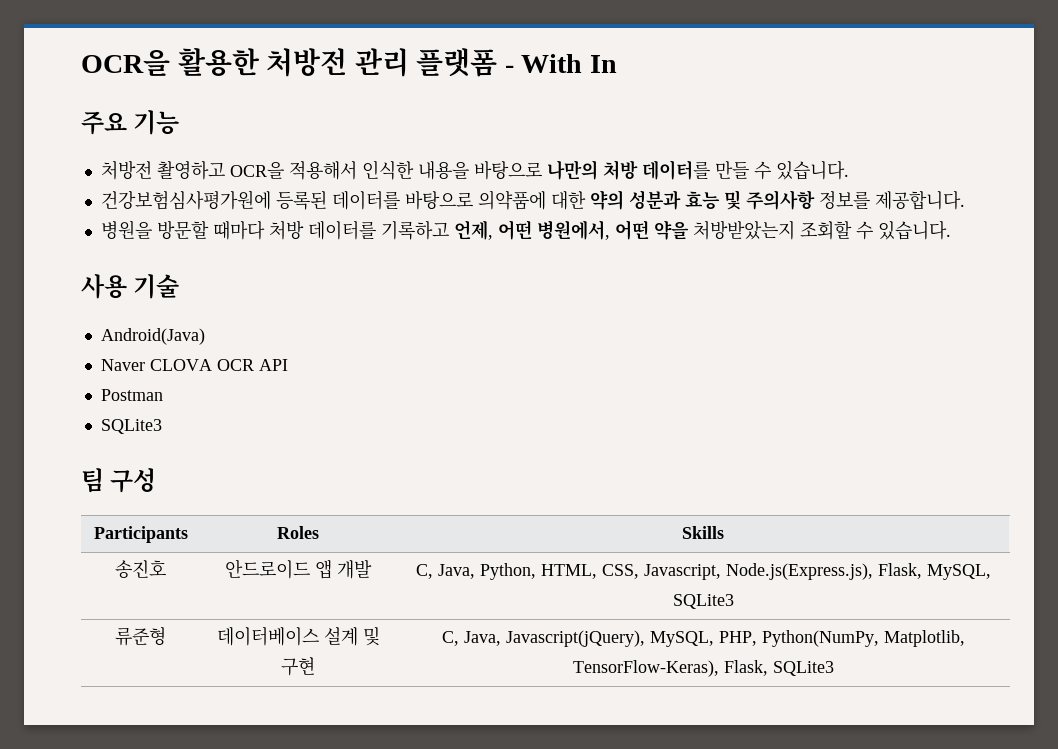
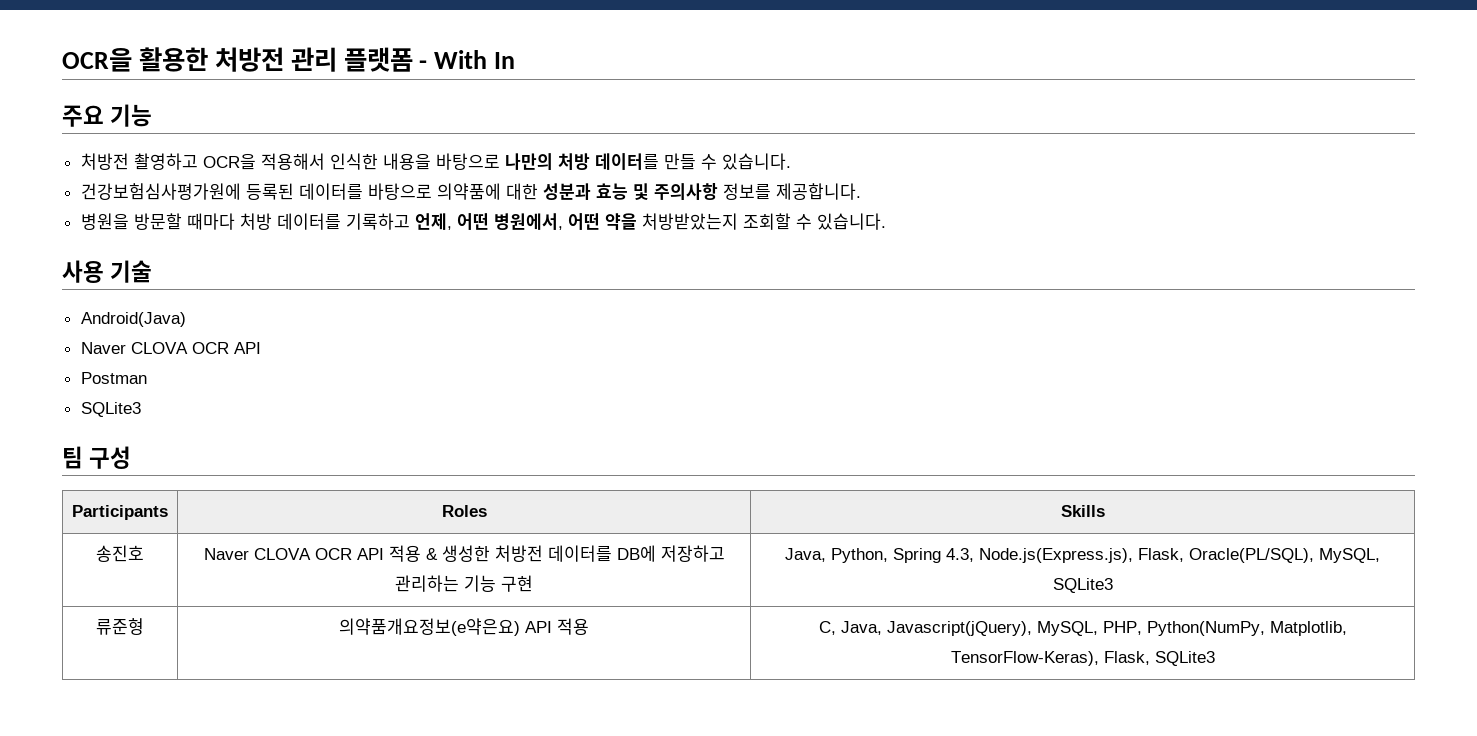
- 건강보험심사평가원에 등록된 데이터를 바탕으로 의약품에 대한 약의 성분과 효능 및 주의사항 정보를 제공합니다.
+ 건강보험심사평가원에 등록된 데이터를 바탕으로 의약품에 대한 성분과 효능 및 주의사항 정보를 제공합니다.
- 송진호 | 안드로이드 앱 개발 | C, Java, Python, HTML, CSS, Javascript, Node.js(Express.js), Flask, MySQL, SQLite3
+ 송진호 | Naver CLOVA OCR API 적용 & 생성한 처방전 데이터를 DB에 저장하고 관리하는 기능 구현 | Java, Python, Spring 4.3, Node.js(Express.js), Flask, Oracle(PL/SQL), MySQL, SQLite3
- 류준형 | 데이터베이스 설계 및 구현 | C, Java, Javascript(jQuery), MySQL, PHP, Python(NumPy, Matplotlib, TensorFlow-Keras), Flask, SQLite3
+ 류준형 | 의약품개요정보(e약은요) API 적용 | C, Java, Javascript(jQuery), MySQL, PHP, Python(NumPy, Matplotlib, TensorFlow-Keras), Flask, SQLite3

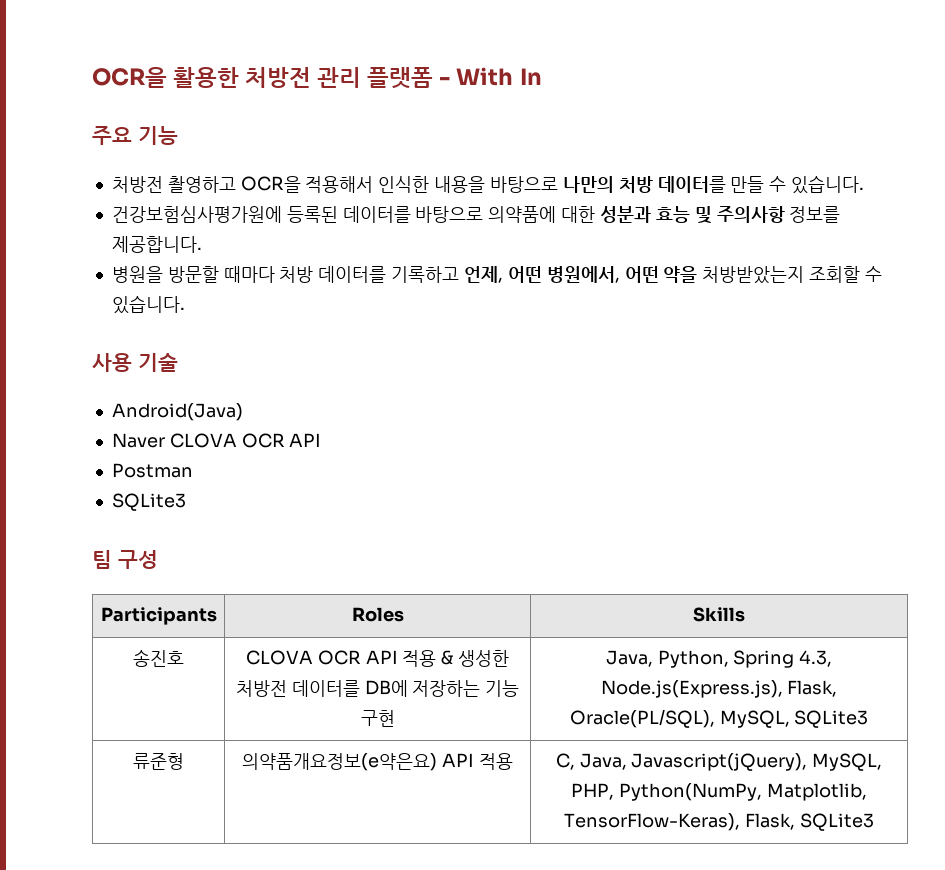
- 송진호 | Naver CLOVA OCR API 적용 & 생성한 처방전 데이터를 DB에 저장하고 관리하는 기능 구현 | Java, Python, Spring 4.3, Node.js(Express.js), Flask, Oracle(PL/SQL), MySQL, SQLite3
+ 송진호 | CLOVA OCR API 적용 & 생성한 처방전 데이터를 DB에 저장하는 기능 구현 | Java, Python, Spring 4.3, Node.js(Express.js), Flask, Oracle(PL/SQL), MySQL, SQLite3

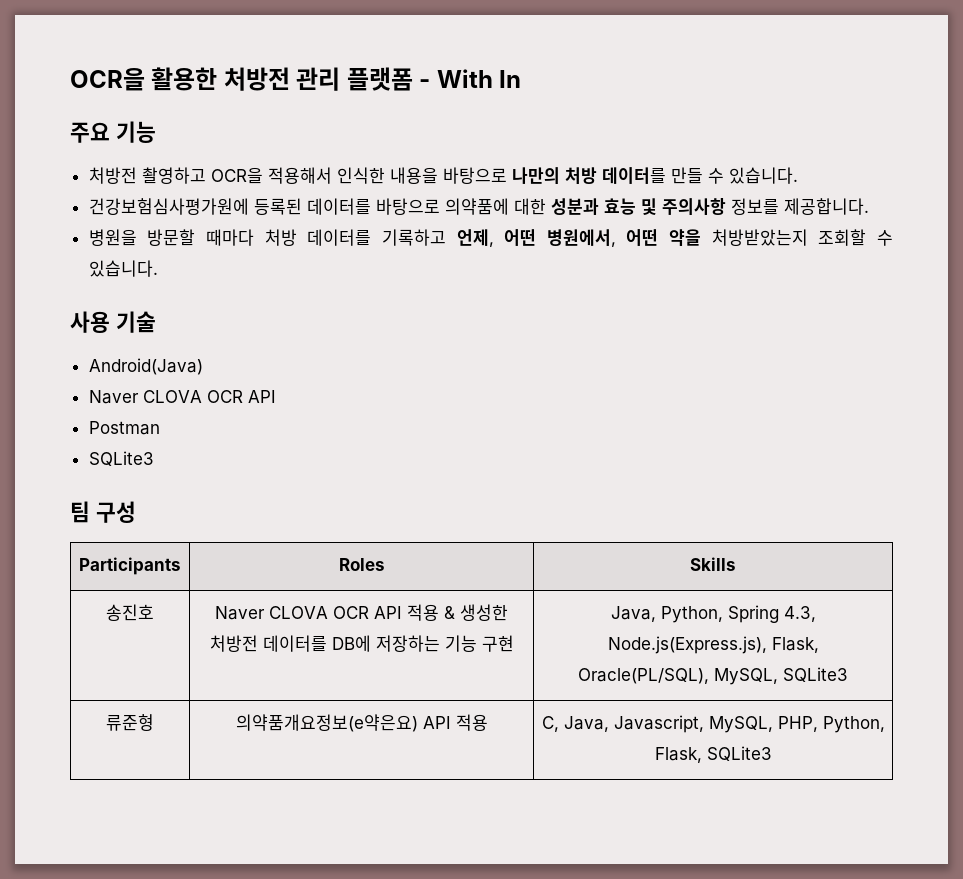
- 송진호 | CLOVA OCR API 적용 & 생성한 처방전 데이터를 DB에 저장하는 기능 구현 | Java, Python, Spring 4.3, Node.js(Express.js), Flask, Oracle(PL/SQL), MySQL, SQLite3
+ 송진호 | Naver CLOVA OCR API 적용 & 생성한 처방전 데이터를 DB에 저장하는 기능 구현 | Java, Python, Spring 4.3, Node.js(Express.js), Flask, Oracle(PL/SQL), MySQL, SQLite3
- 류준형 | 의약품개요정보(e약은요) API 적용 | C, Java, Javascript(jQuery), MySQL, PHP, Python(NumPy, Matplotlib, TensorFlow-Keras), Flask, SQLite3
+ 류준형 | 의약품개요정보(e약은요) API 적용 | C, Java, Javascript, MySQL, PHP, Python, Flask, SQLite3

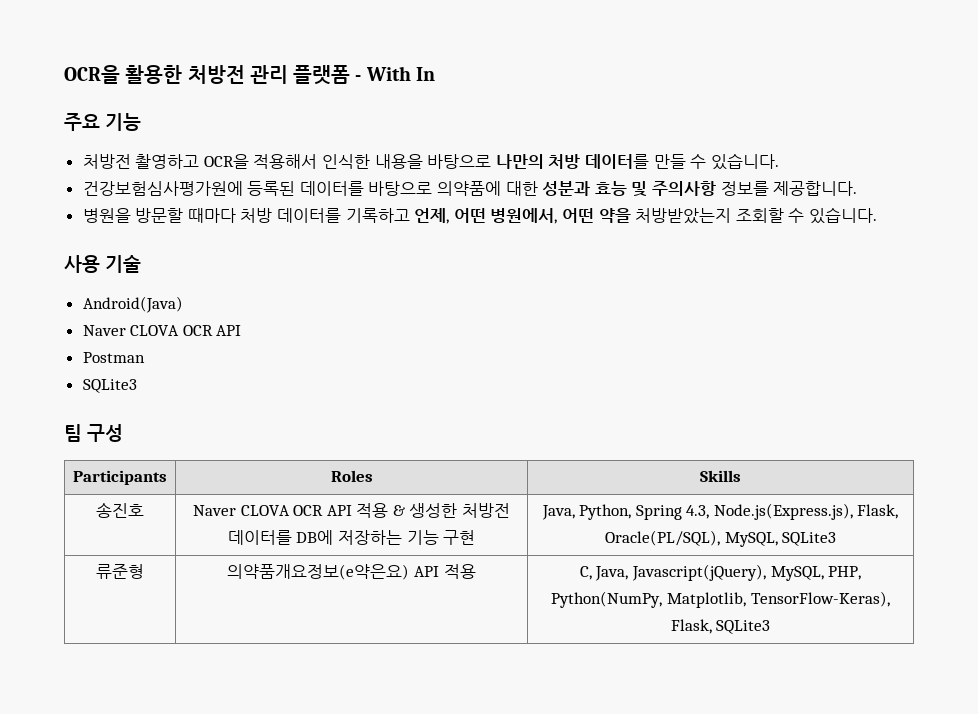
- 류준형 | 의약품개요정보(e약은요) API 적용 | C, Java, Javascript, MySQL, PHP, Python, Flask, SQLite3
+ 류준형 | 의약품개요정보(e약은요) API 적용 | C, Java, Javascript(jQuery), MySQL, PHP, Python(NumPy, Matplotlib, TensorFlow-Keras), Flask, SQLite3

